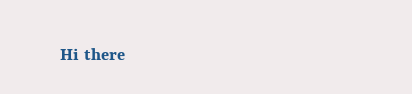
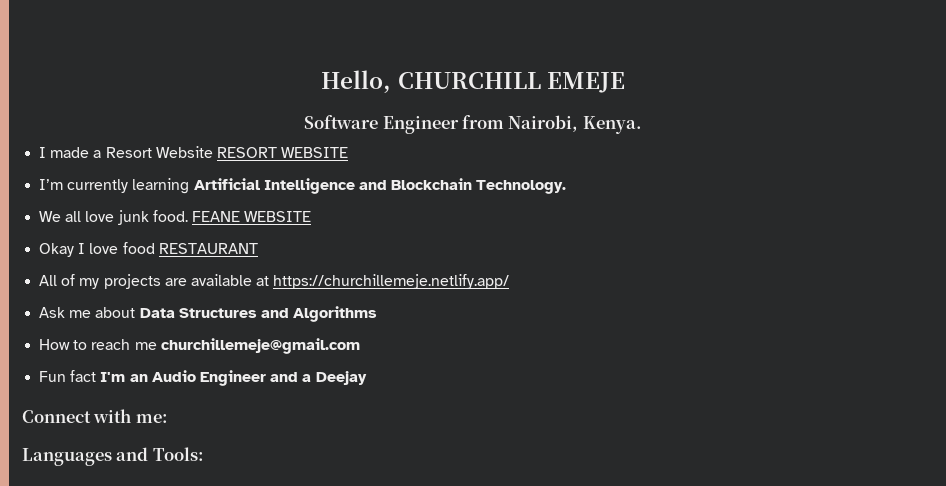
- Hi there
+ Hello, CHURCHILL EMEJE
+ Software Engineer from Nairobi, Kenya.
+ I made a Resort Website RESORT WEBSITE
+ I’m currently learning Artificial Intelligence and Blockchain Technology.
+ We all love junk food. FEANE WEBSITE
+ Okay I love food RESTAURANT
+ All of my projects are available at https://churchillemeje.netlify.app/
+ Ask me about Data Structures and Algorithms
+ How to reach me churchillemeje@gmail.com
+ Fun fact I'm an Audio Engineer and a Deejay
+ Connect with me:
+ Languages and Tools:

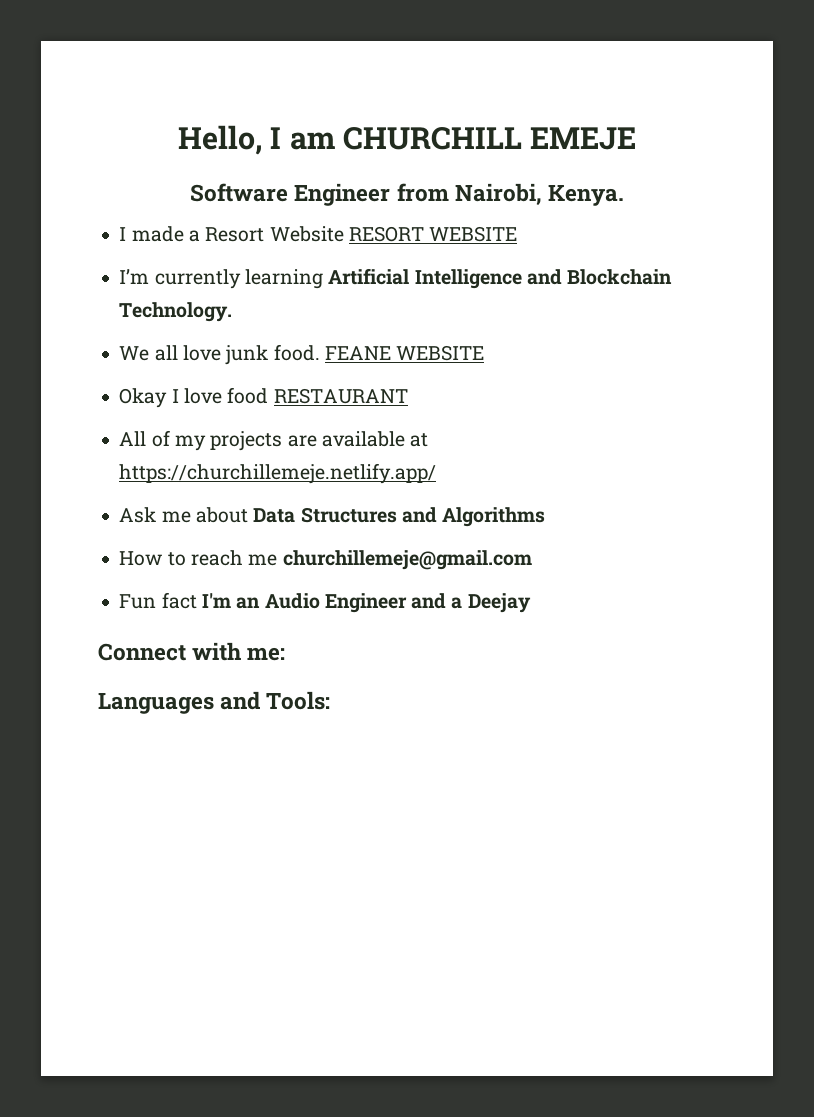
- Hello, CHURCHILL EMEJE
+ Hello, I am CHURCHILL EMEJE

